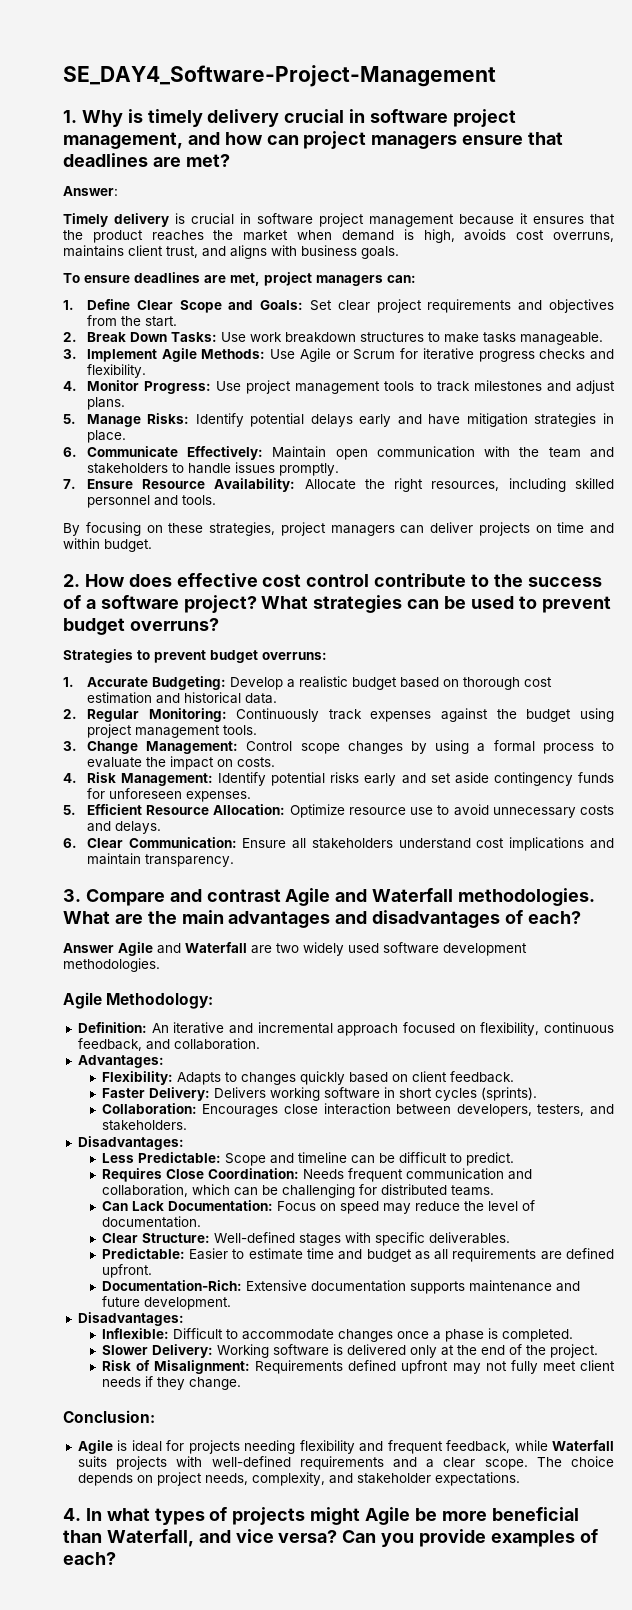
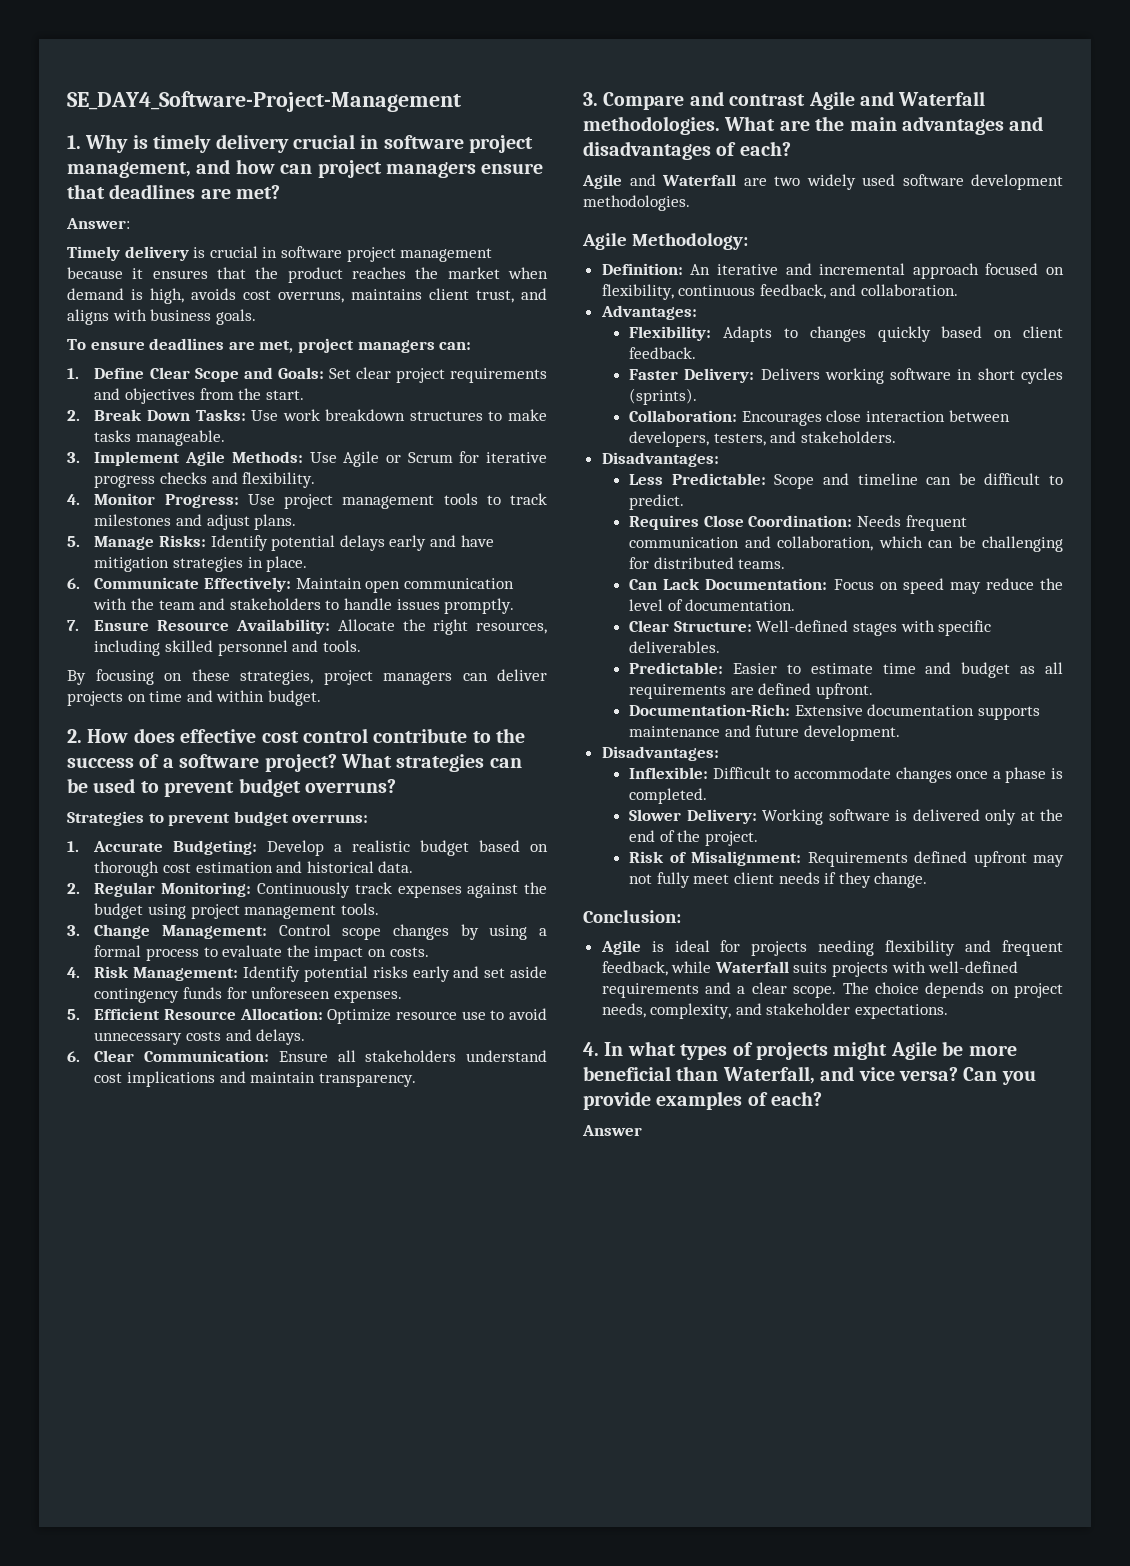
- Answer Agile and Waterfall are two widely used software development methodologies.
+ Agile and Waterfall are two widely used software development methodologies.
+ Answer

